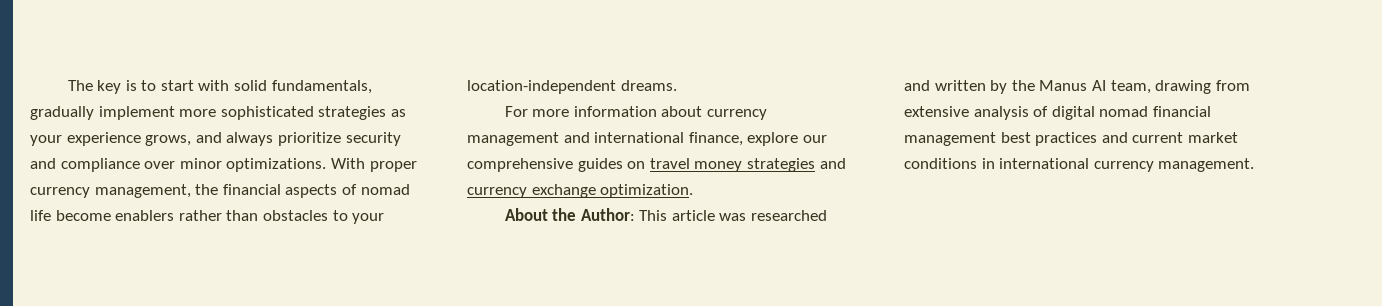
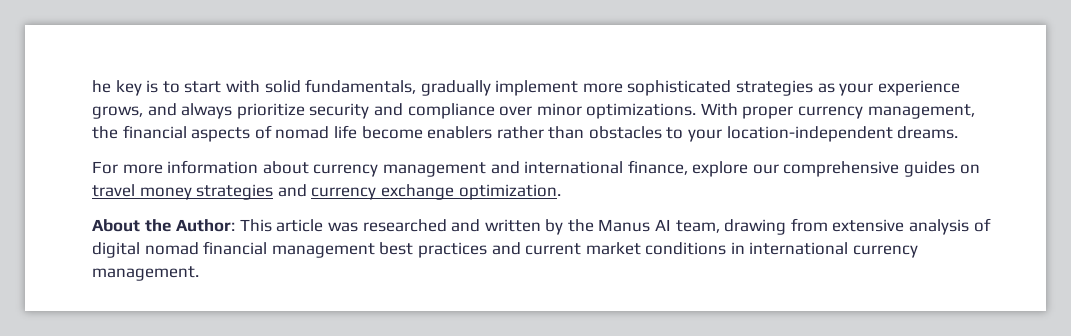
- The key is to start with solid fundamentals, gradually implement more sophisticated strategies as your experience grows, and always prioritize security and compliance over minor optimizations.
+ he key is to start with solid fundamentals, gradually implement more sophisticated strategies as your experience grows, and always prioritize security and compliance over minor optimizations.

